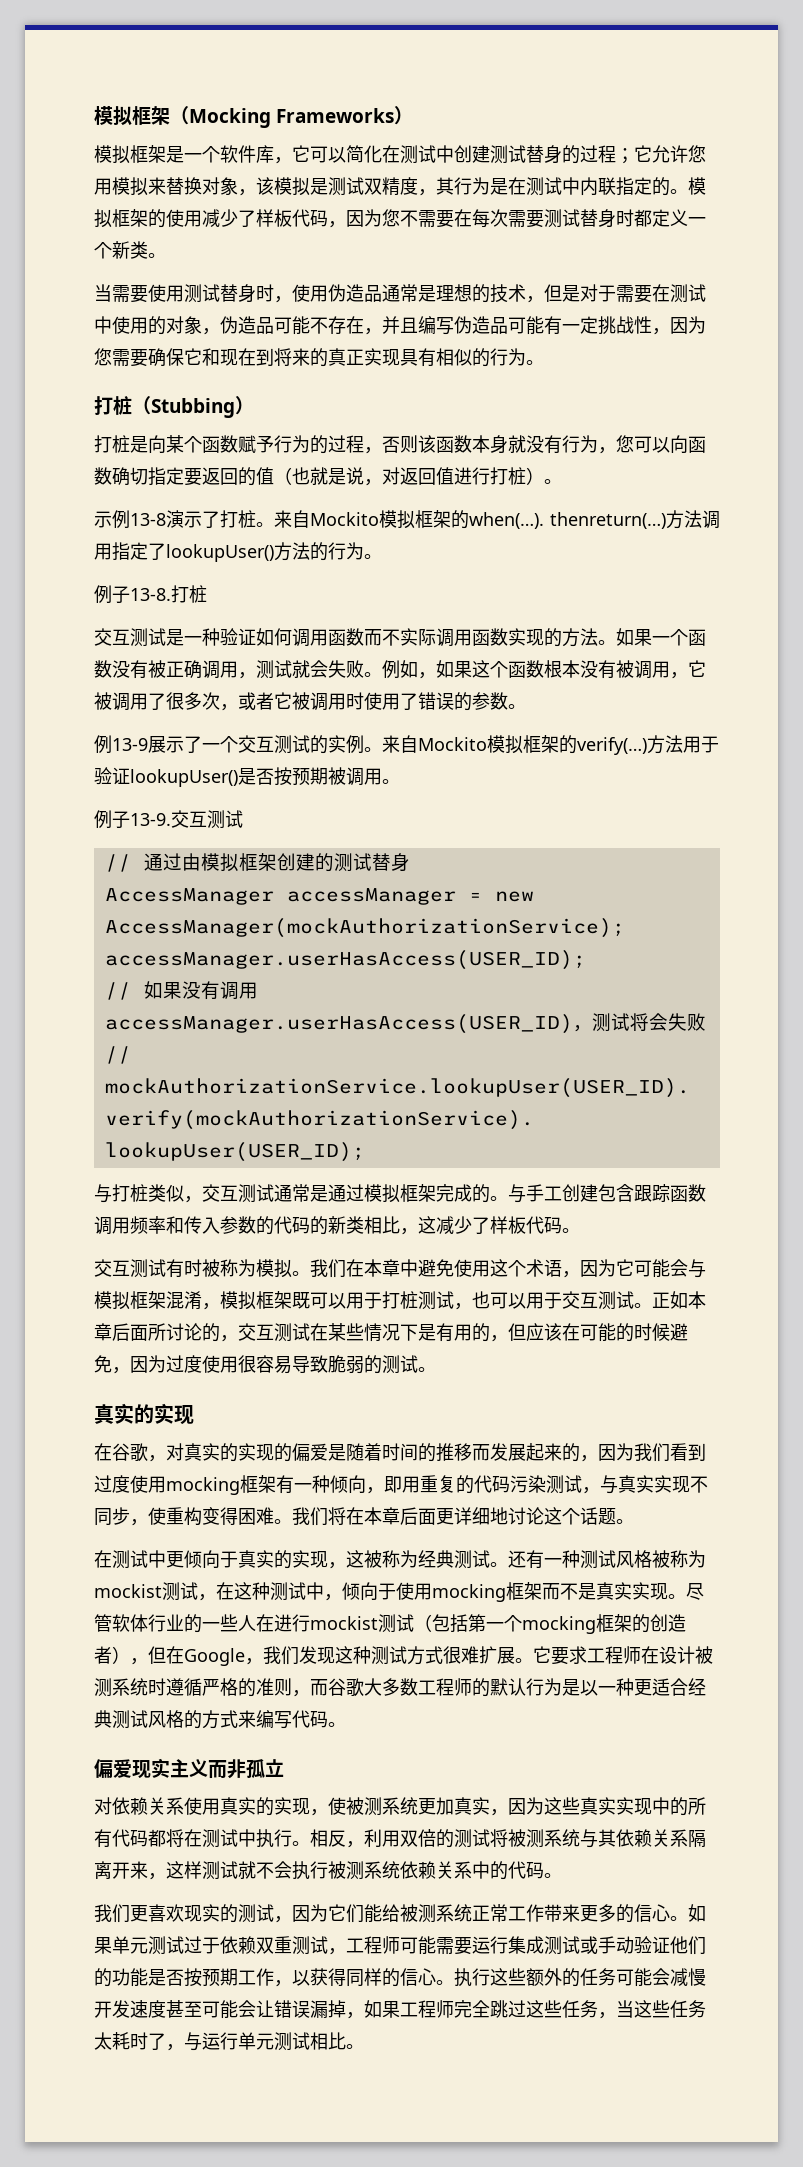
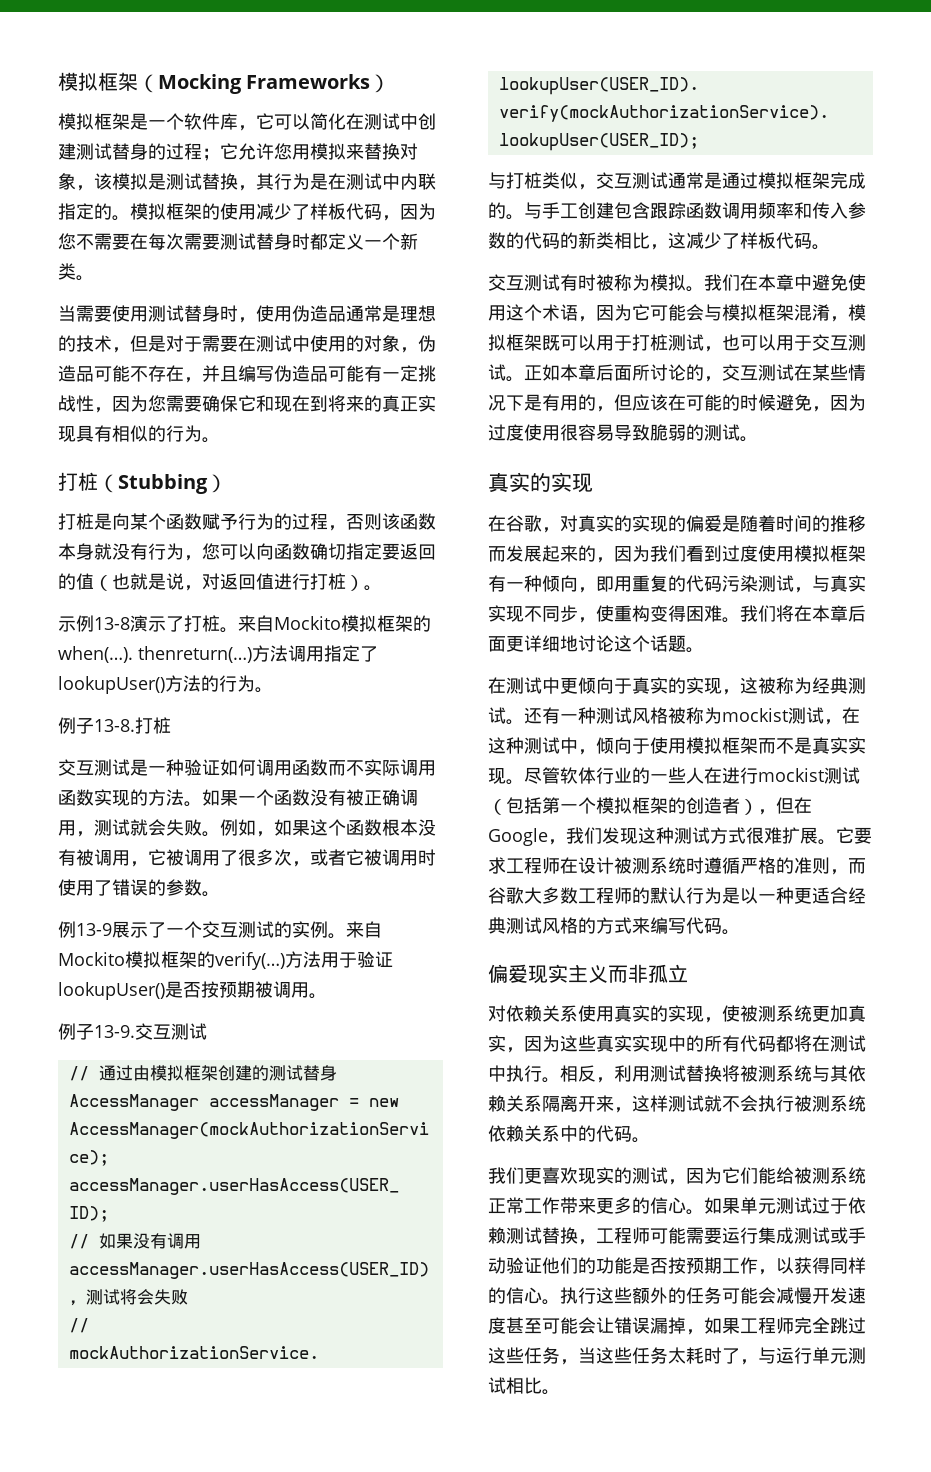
- 模拟框架是一个软件库，它可以简化在测试中创建测试替身的过程；它允许您用模拟来替换对象，该模拟是测试双精度，其行为是在测试中内联指定的。
+ 模拟框架是一个软件库，它可以简化在测试中创建测试替身的过程；它允许您用模拟来替换对象，该模拟是测试替换，其行为是在测试中内联指定的。
- 在谷歌，对真实的实现的偏爱是随着时间的推移而发展起来的，因为我们看到过度使用mocking框架有一种倾向，即用重复的代码污染测试，与真实实现不同步，使重构变得困难。
+ 在谷歌，对真实的实现的偏爱是随着时间的推移而发展起来的，因为我们看到过度使用模拟框架有一种倾向，即用重复的代码污染测试，与真实实现不同步，使重构变得困难。
- 还有一种测试风格被称为mockist测试，在这种测试中，倾向于使用mocking框架而不是真实实现。
+ 还有一种测试风格被称为mockist测试，在这种测试中，倾向于使用模拟框架而不是真实实现。
- 尽管软体行业的一些人在进行mockist测试（包括第一个mocking框架的创造者），但在Google，我们发现这种测试方式很难扩展。
+ 尽管软体行业的一些人在进行mockist测试（包括第一个模拟框架的创造者），但在Google，我们发现这种测试方式很难扩展。
- 相反，利用双倍的测试将被测系统与其依赖关系隔离开来，这样测试就不会执行被测系统依赖关系中的代码。
+ 相反，利用测试替换将被测系统与其依赖关系隔离开来，这样测试就不会执行被测系统依赖关系中的代码。
- 如果单元测试过于依赖双重测试，工程师可能需要运行集成测试或手动验证他们的功能是否按预期工作，以获得同样的信心。
+ 如果单元测试过于依赖测试替换，工程师可能需要运行集成测试或手动验证他们的功能是否按预期工作，以获得同样的信心。

